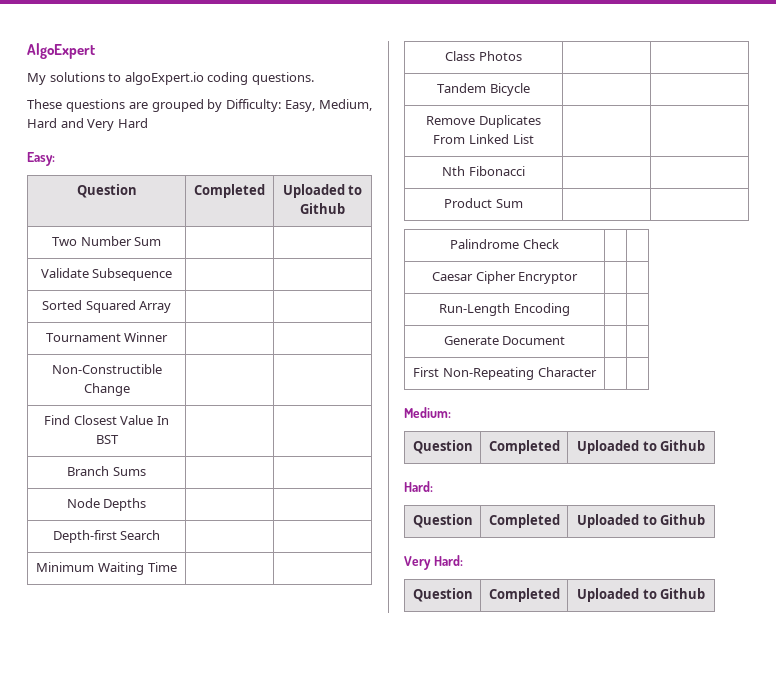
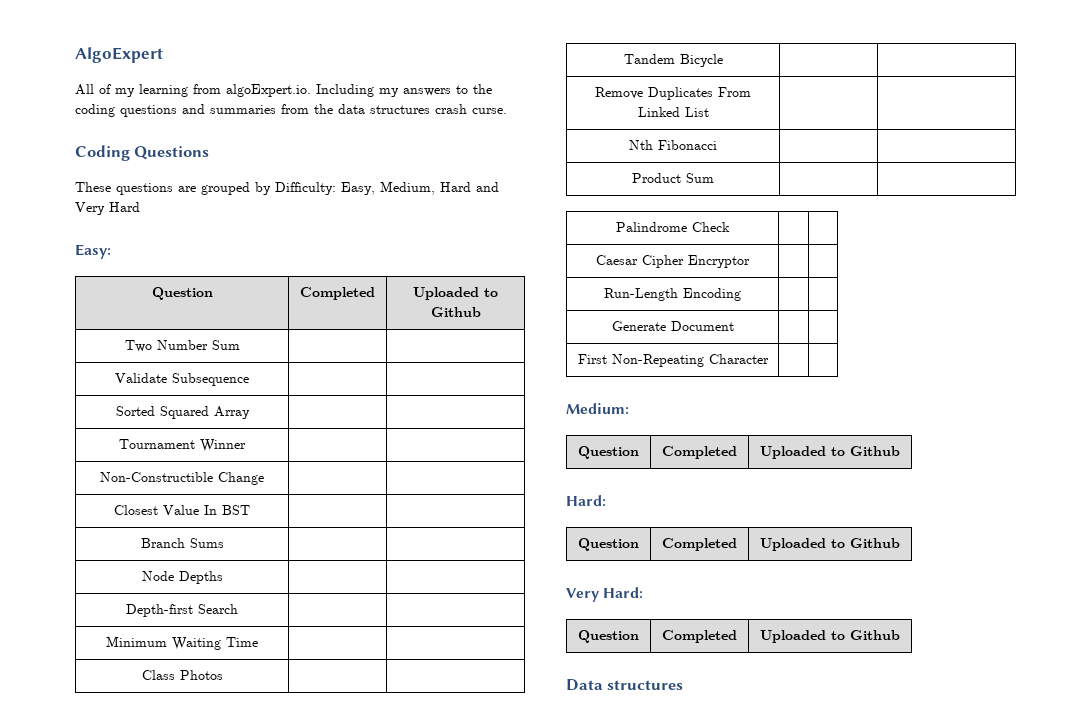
- My solutions to algoExpert.io coding questions.
+ All of my learning from algoExpert.io. Including my answers to the coding questions and summaries from the data structures crash curse.
+ Coding Questions
- Find Closest Value In BST | |
+ Closest Value In BST | |
+ Data structures

